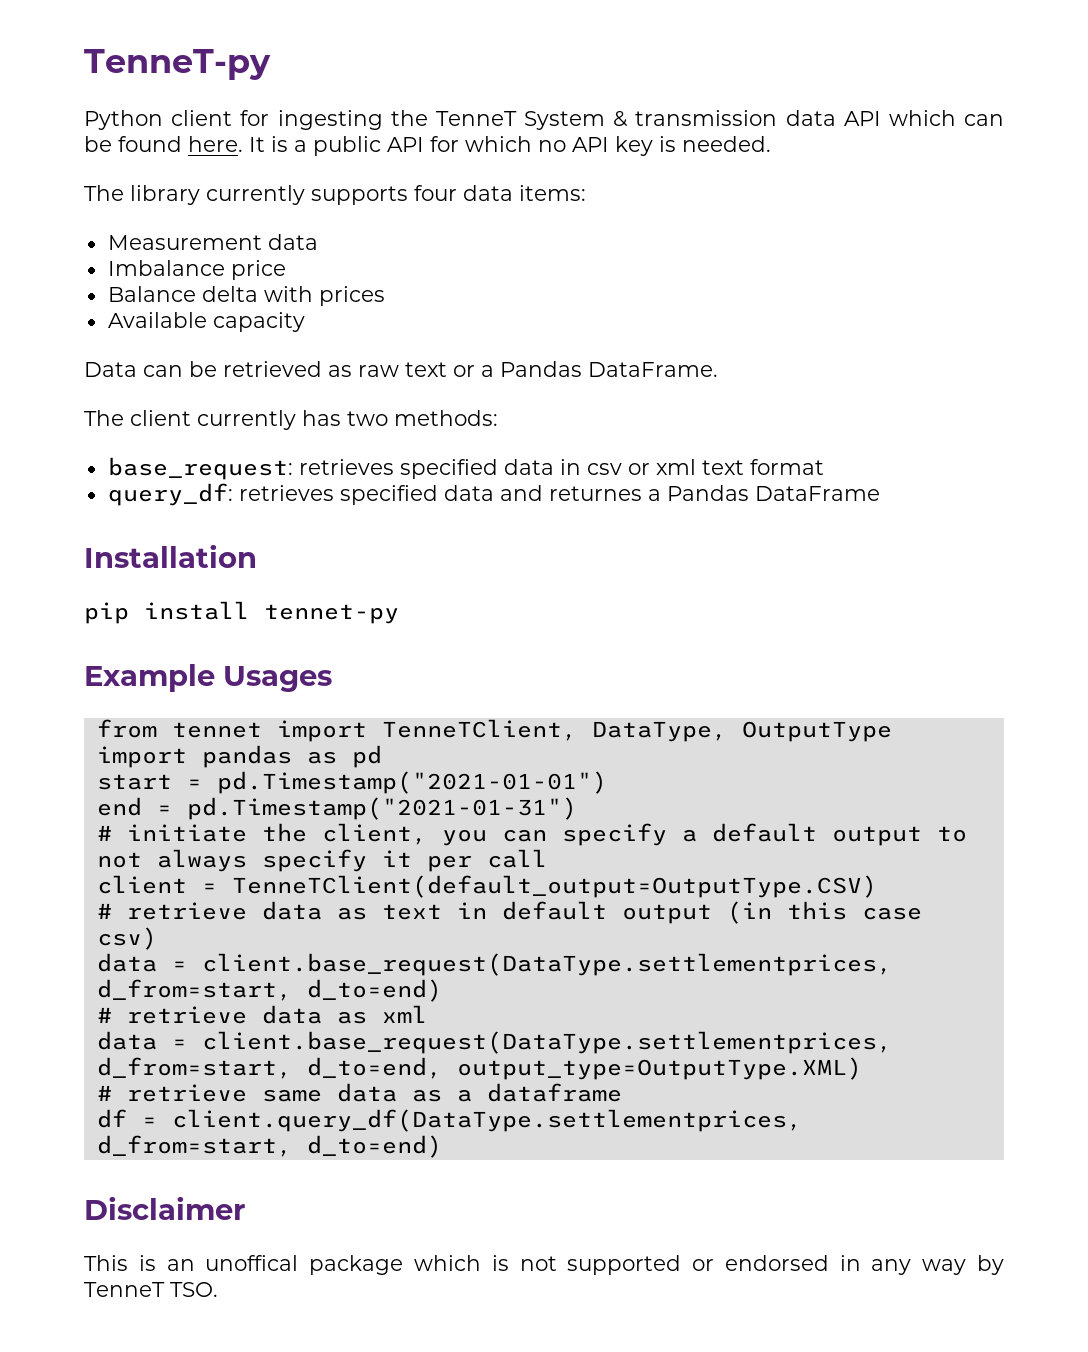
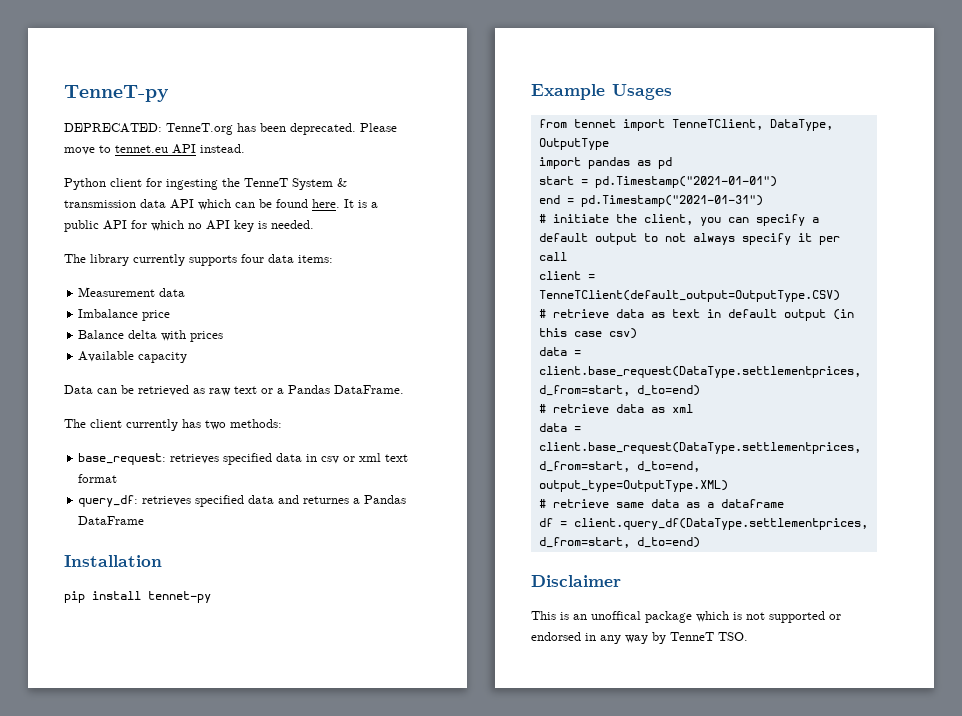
+ DEPRECATED: TenneT.org has been deprecated. Please move to tennet.eu API instead.

